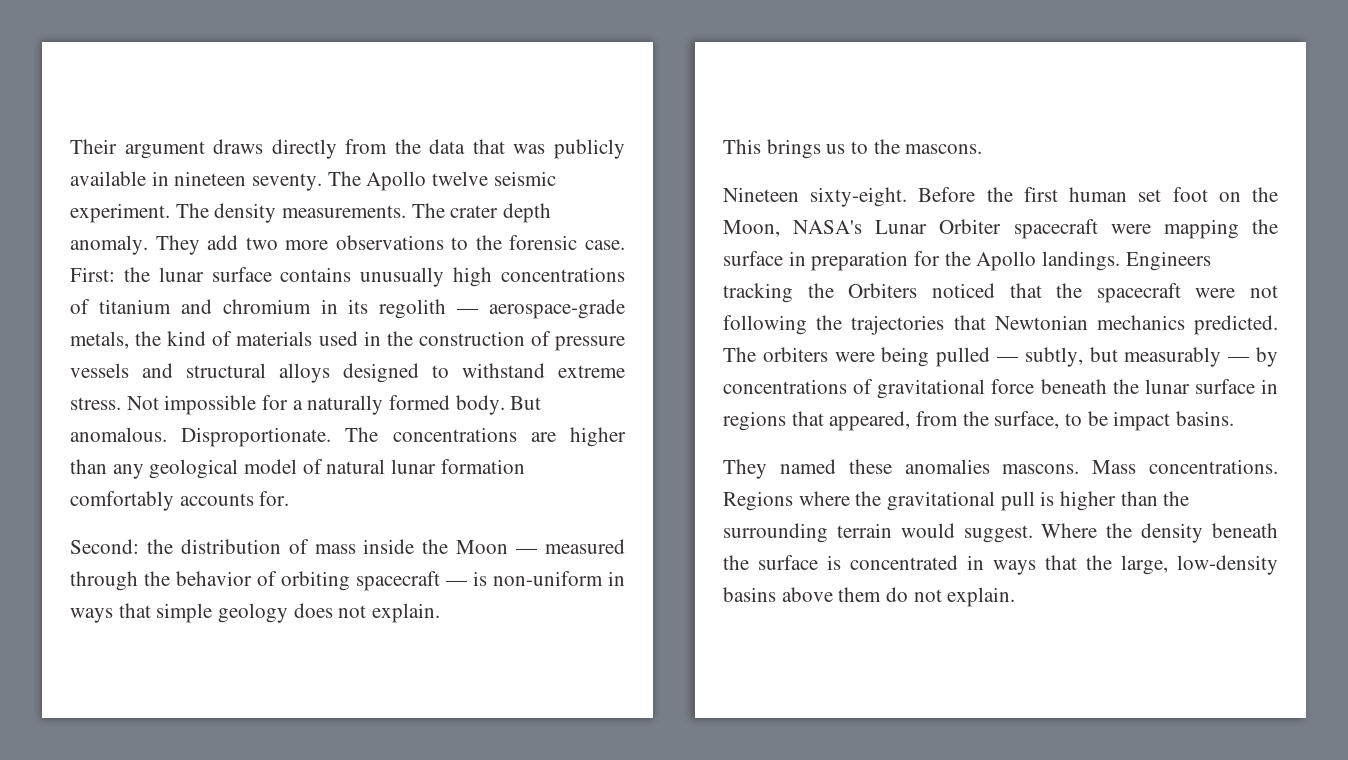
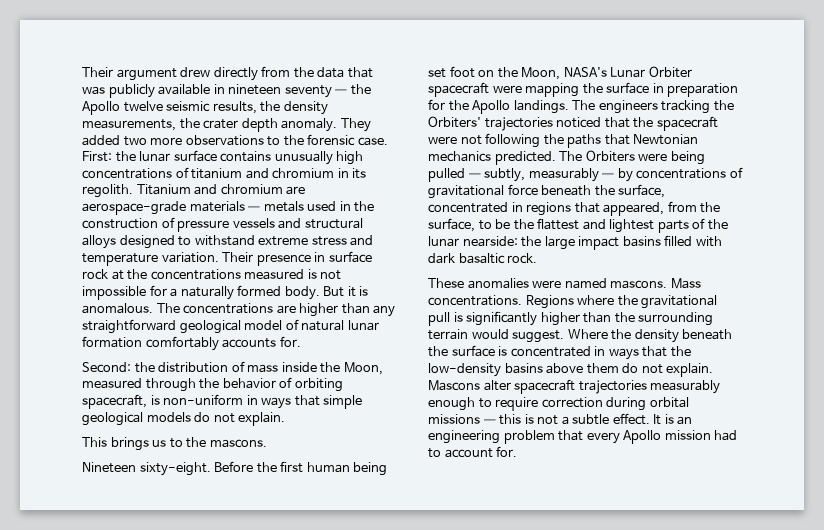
- Their argument draws directly from the data that was publicly available in nineteen seventy. The Apollo twelve seismic experiment. The density measurements. The crater depth anomaly.
+ Their argument drew directly from the data that was publicly available in nineteen seventy — the Apollo twelve seismic results, the density measurements, the crater depth anomaly.
- They add two more observations to the forensic case.
+ They added two more observations to the forensic case.
- First: the lunar surface contains unusually high concentrations of titanium and chromium in its regolith — aerospace-grade metals, the kind of materials used in the construction of pressure vessels and structural alloys designed to withstand extreme stress. Not impossible for a naturally formed body.
+ First: the lunar surface contains unusually high concentrations of titanium and chromium in its regolith. Titanium and chromium are aerospace-grade materials — metals used in the construction of pressure vessels and structural alloys designed to withstand extreme stress and temperature variation. Their presence in surface rock at the concentrations measured is not impossible for a naturally formed body.
- But anomalous. Disproportionate.
+ But it is anomalous.
- The concentrations are higher than any geological model of natural lunar formation comfortably accounts for.
+ The concentrations are higher than any straightforward geological model of natural lunar formation comfortably accounts for.
- Second: the distribution of mass inside the Moon — measured through the behavior of orbiting spacecraft — is non-uniform in ways that simple geology does not explain.
+ Second: the distribution of mass inside the Moon, measured through the behavior of orbiting spacecraft, is non-uniform in ways that simple geological models do not explain.
- Before the first human set foot on the Moon, NASA's Lunar Orbiter spacecraft were mapping the surface in preparation for the Apollo landings.
+ Before the first human being set foot on the Moon, NASA's Lunar Orbiter spacecraft were mapping the surface in preparation for the Apollo landings.
- Engineers tracking the Orbiters noticed that the spacecraft were not following the trajectories that Newtonian mechanics predicted.
+ The engineers tracking the Orbiters' trajectories noticed that the spacecraft were not following the paths that Newtonian mechanics predicted.
- The orbiters were being pulled — subtly, but measurably — by concentrations of gravitational force beneath the lunar surface in regions that appeared, from the surface, to be impact basins.
- They named these anomalies mascons.
+ The Orbiters were being pulled — subtly, measurably — by concentrations of gravitational force beneath the surface, concentrated in regions that appeared, from the surface, to be the flattest and lightest parts of the lunar nearside: the large impact basins filled with dark basaltic rock.
+ These anomalies were named mascons.
- Regions where the gravitational pull is higher than the surrounding terrain would suggest.
+ Regions where the gravitational pull is significantly higher than the surrounding terrain would suggest.
- Where the density beneath the surface is concentrated in ways that the large, low-density basins above them do not explain.
+ Where the density beneath the surface is concentrated in ways that the low-density basins above them do not explain.
+ Mascons alter spacecraft trajectories measurably enough to require correction during orbital missions — this is not a subtle effect. It is an engineering problem that every Apollo mission had to account for.

